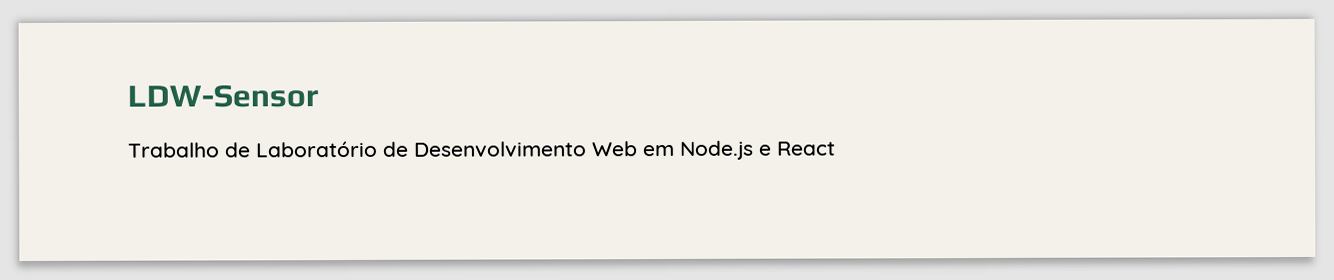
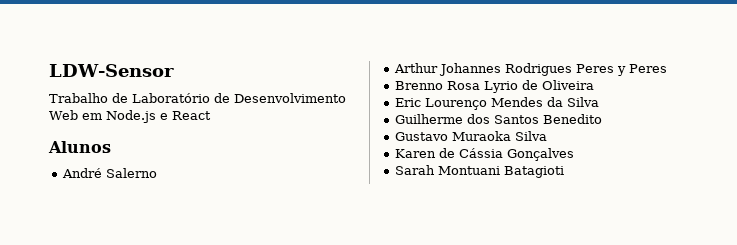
+ Alunos
+ André Salerno
+ Arthur Johannes Rodrigues Peres y Peres
+ Brenno Rosa Lyrio de Oliveira
+ Eric Lourenço Mendes da Silva
+ Guilherme dos Santos Benedito
+ Gustavo Muraoka Silva
+ Karen de Cássia Gonçalves
+ Sarah Montuani Batagioti

